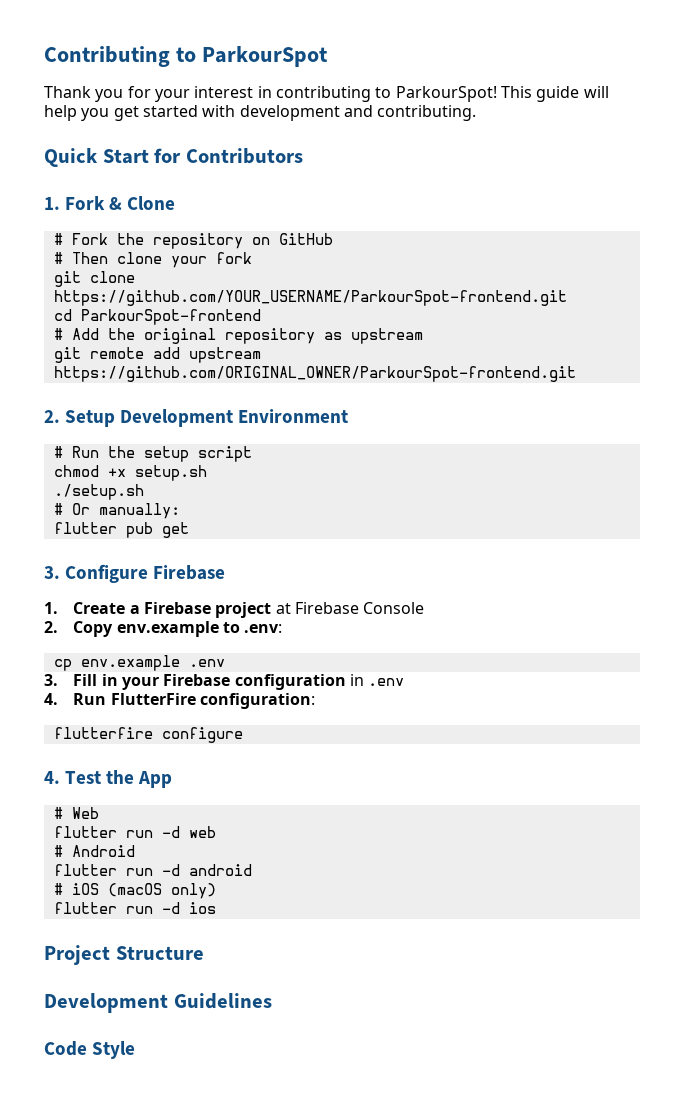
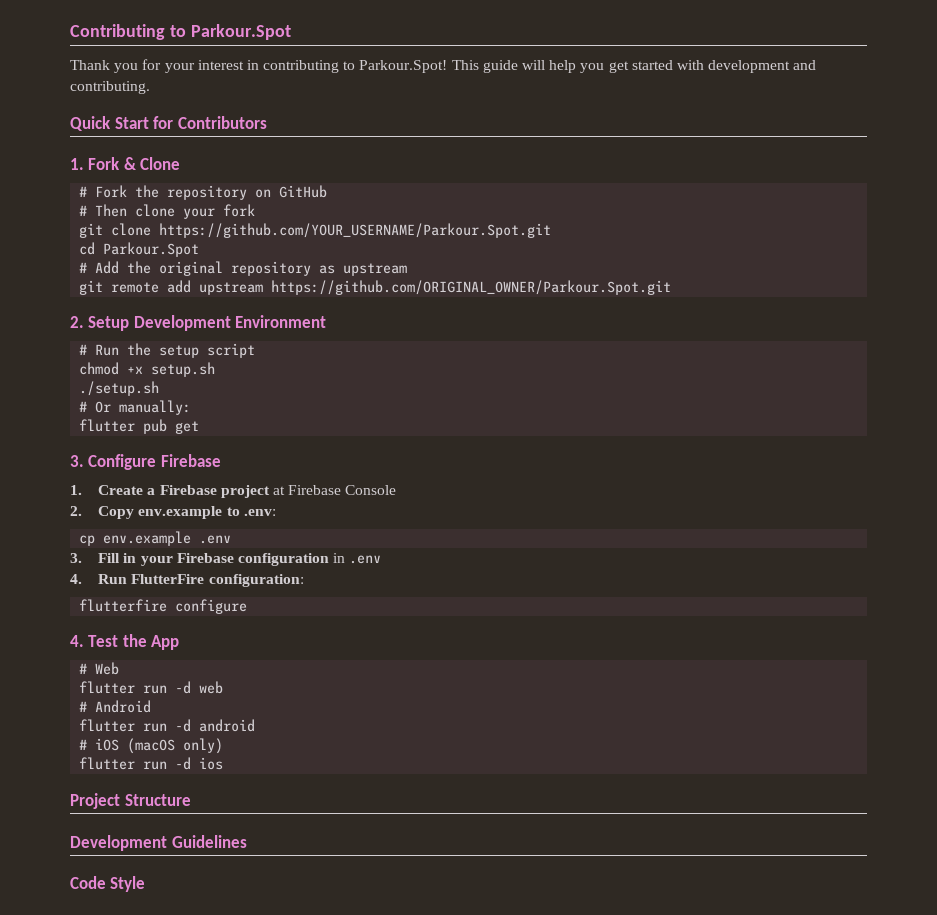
- Contributing to ParkourSpot
+ Contributing to Parkour.Spot
- Thank you for your interest in contributing to ParkourSpot!
+ Thank you for your interest in contributing to Parkour.Spot!
- git clone https://github.com/YOUR_USERNAME/ParkourSpot-frontend.git
+ git clone https://github.com/YOUR_USERNAME/Parkour.Spot.git
- cd ParkourSpot-frontend
+ cd Parkour.Spot
- git remote add upstream https://github.com/ORIGINAL_OWNER/ParkourSpot-frontend.git
+ git remote add upstream https://github.com/ORIGINAL_OWNER/Parkour.Spot.git

